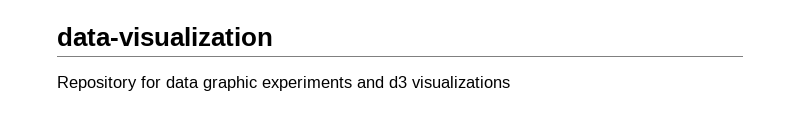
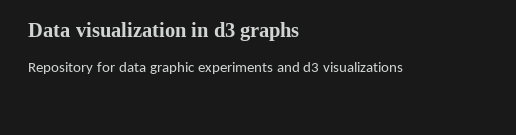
- data-visualization
+ Data visualization in d3 graphs

